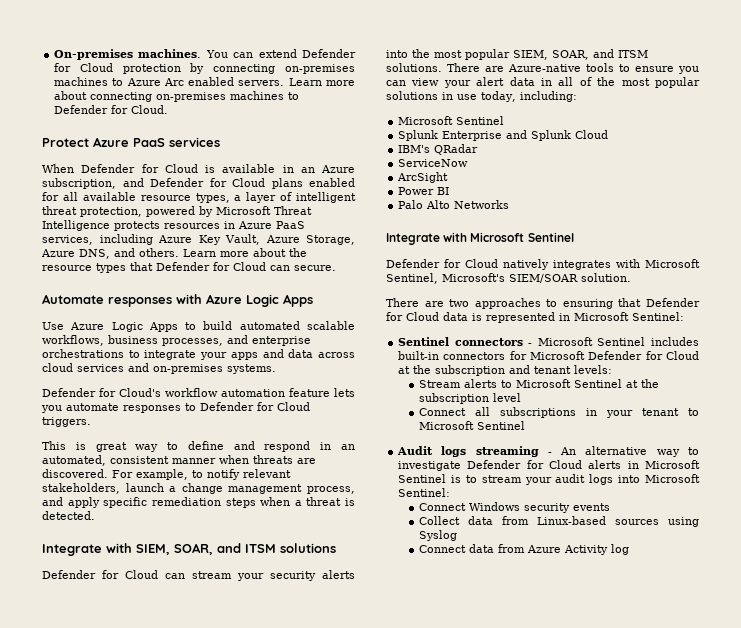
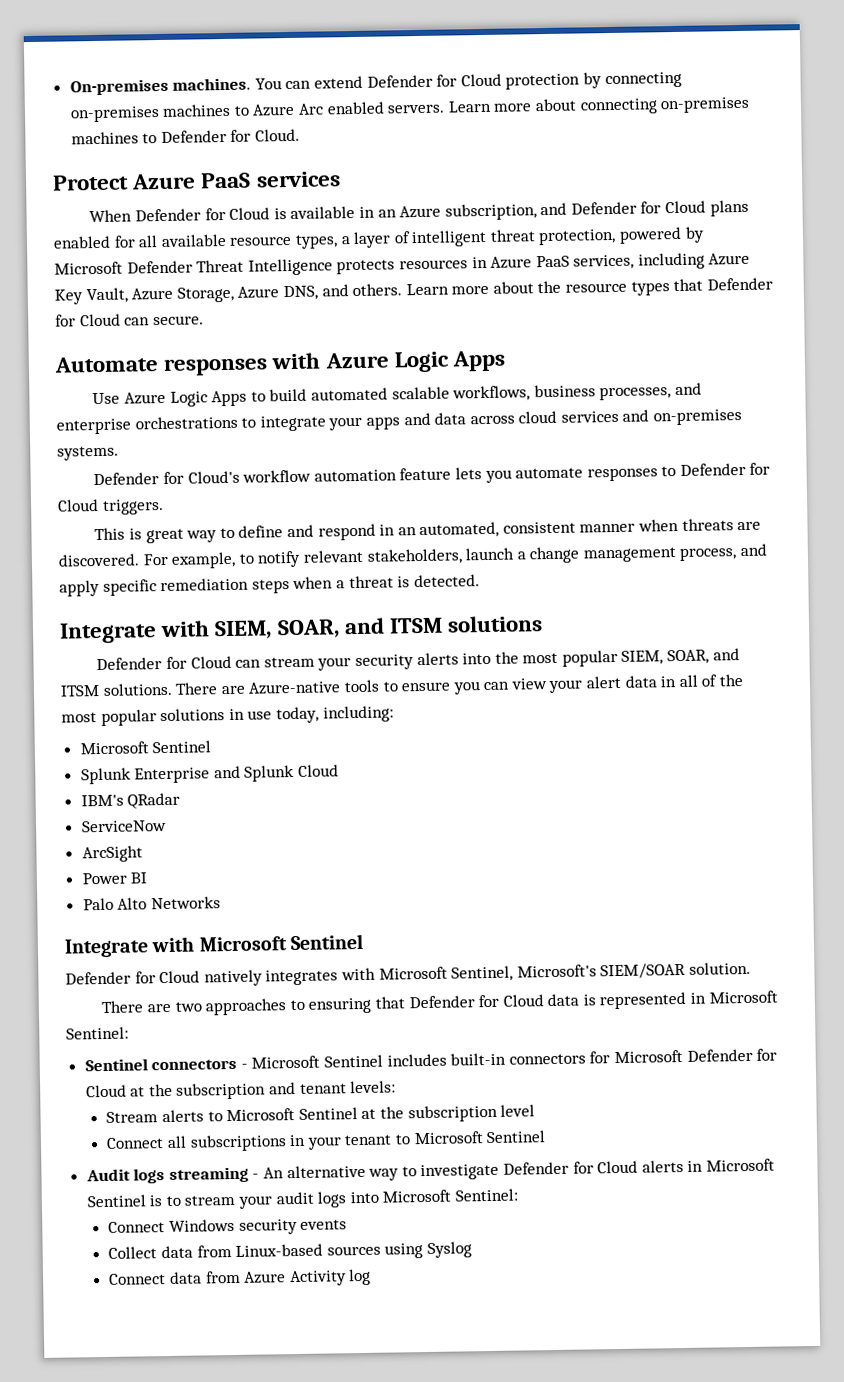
- When Defender for Cloud is available in an Azure subscription, and Defender for Cloud plans enabled for all available resource types, a layer of intelligent threat protection, powered by Microsoft Threat Intelligence protects resources in Azure PaaS services, including Azure Key Vault, Azure Storage, Azure DNS, and others.
+ When Defender for Cloud is available in an Azure subscription, and Defender for Cloud plans enabled for all available resource types, a layer of intelligent threat protection, powered by Microsoft Defender Threat Intelligence protects resources in Azure PaaS services, including Azure Key Vault, Azure Storage, Azure DNS, and others.

